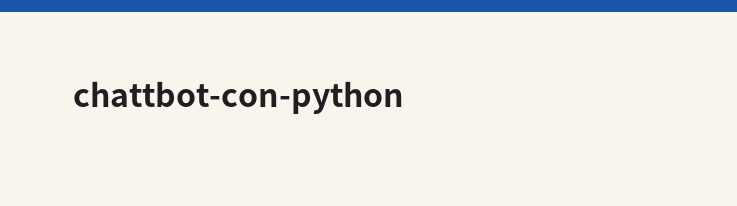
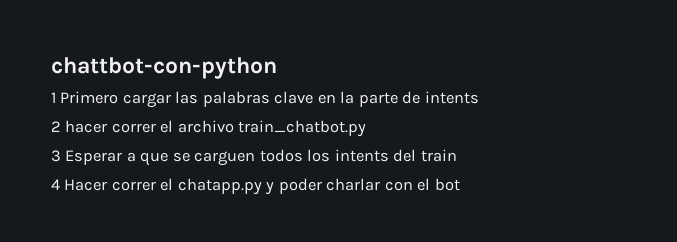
+ 1 Primero cargar las palabras clave en la parte de intents
+ 2 hacer correr el archivo train_chatbot.py
+ 3 Esperar a que se carguen todos los intents del train
+ 4 Hacer correr el chatapp.py y poder charlar con el bot

